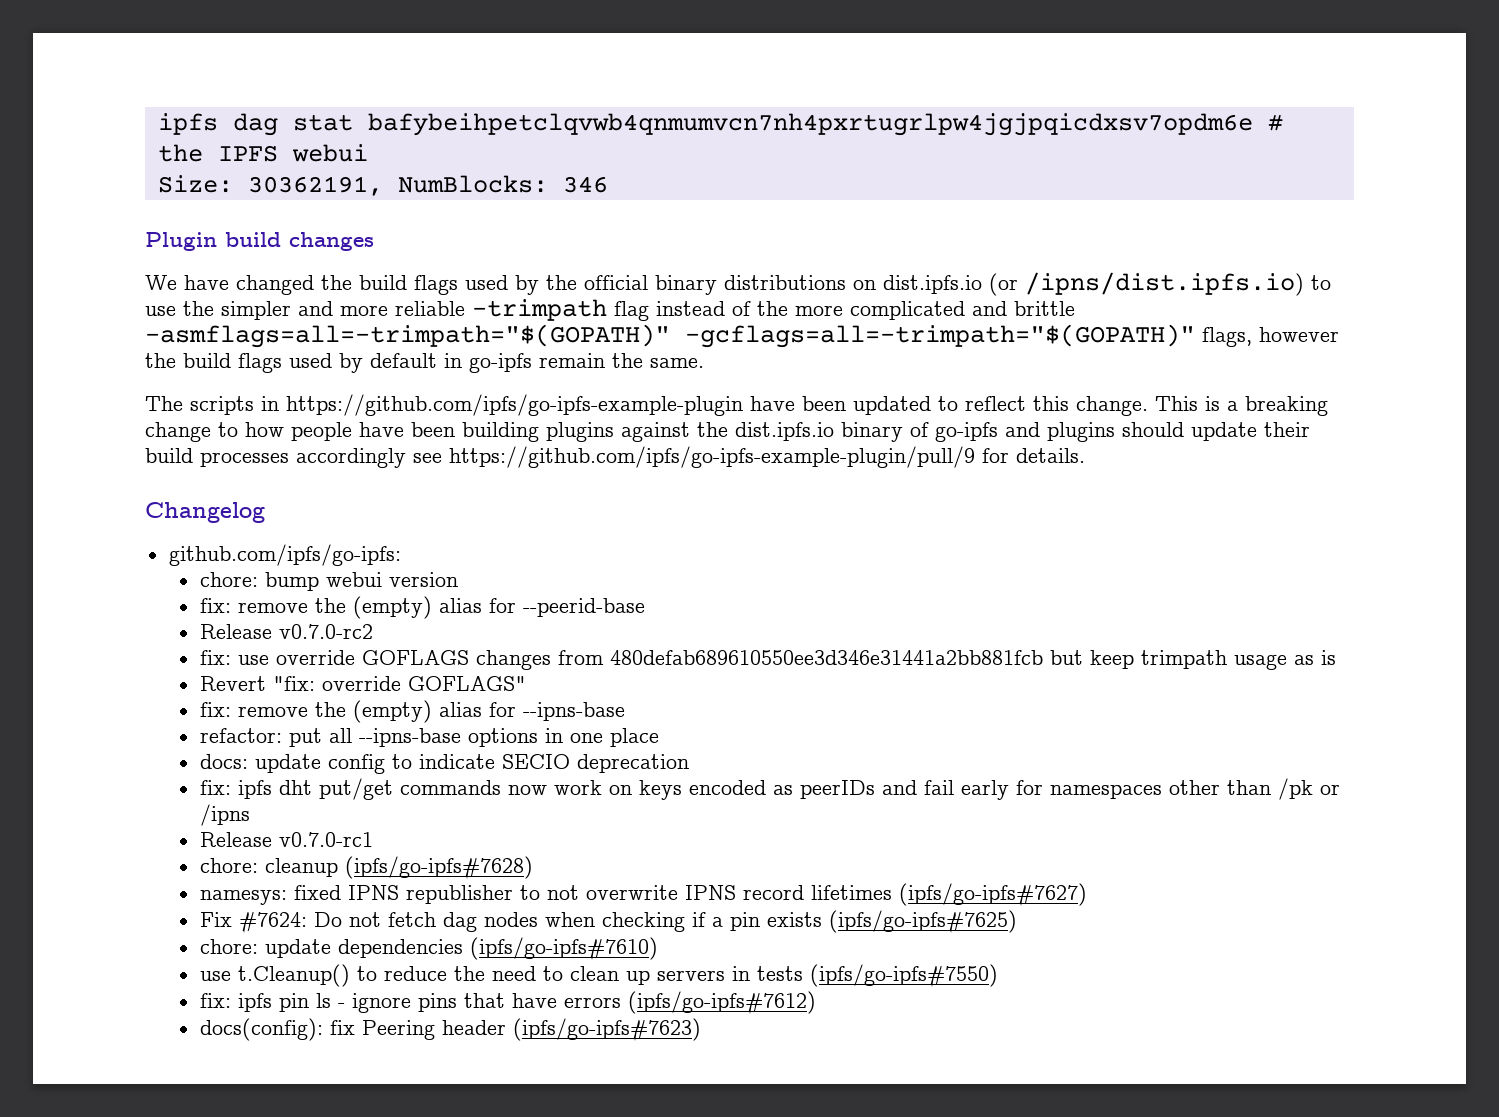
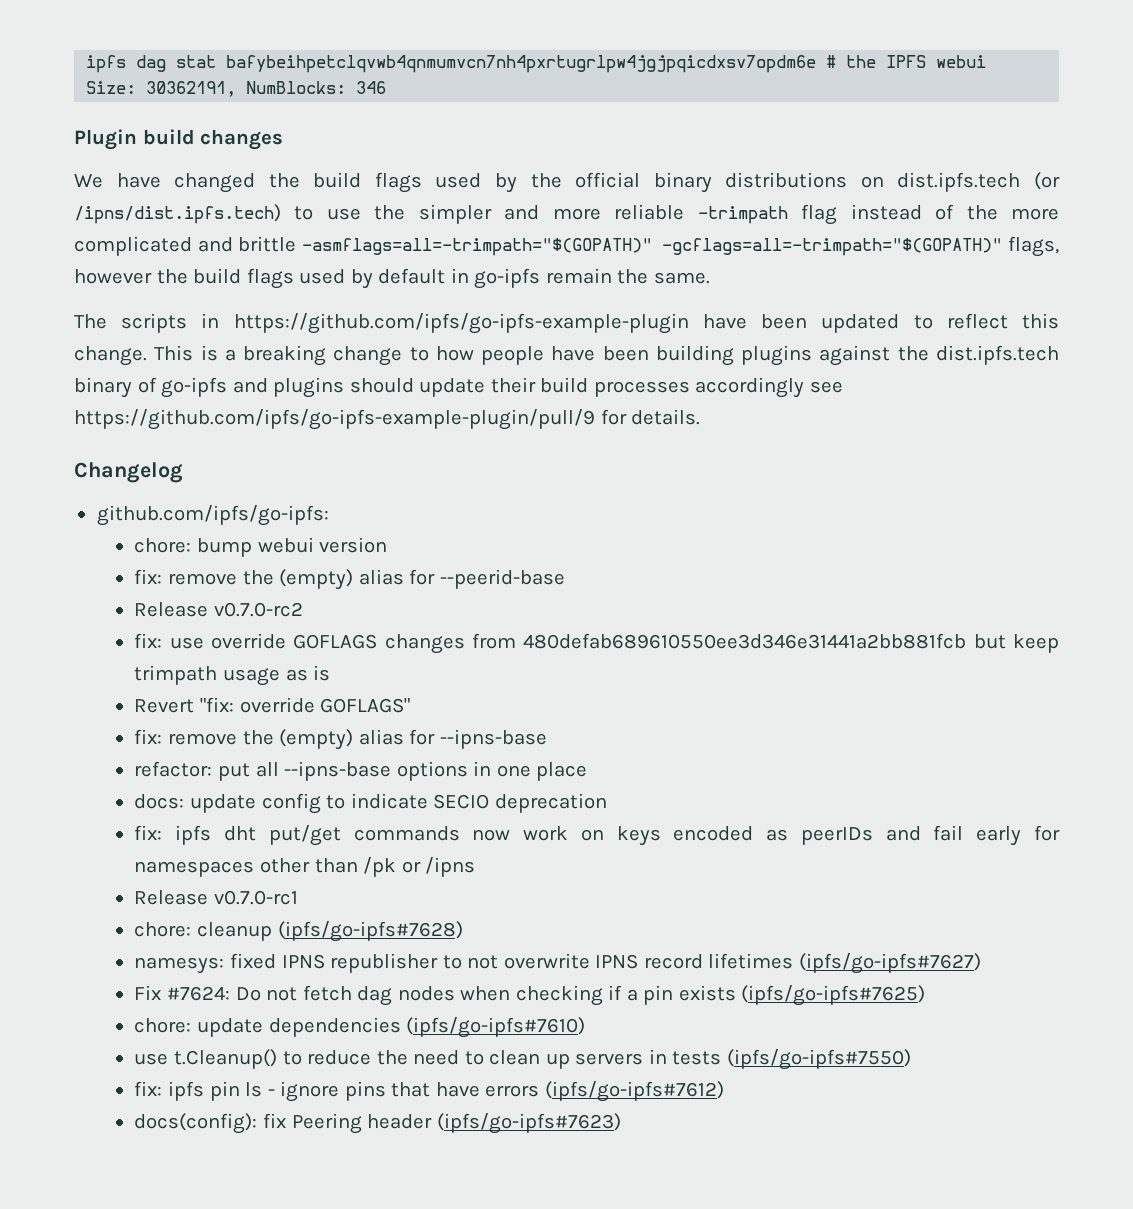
- We have changed the build flags used by the official binary distributions on dist.ipfs.io (or /ipns/dist.ipfs.io) to use the simpler and more reliable -trimpath flag instead of the more complicated and brittle -asmflags=all=-trimpath="$(GOPATH)" -gcflags=all=-trimpath="$(GOPATH)" flags, however the build flags used by default in go-ipfs remain the same.
+ We have changed the build flags used by the official binary distributions on dist.ipfs.tech (or /ipns/dist.ipfs.tech) to use the simpler and more reliable -trimpath flag instead of the more complicated and brittle -asmflags=all=-trimpath="$(GOPATH)" -gcflags=all=-trimpath="$(GOPATH)" flags, however the build flags used by default in go-ipfs remain the same.
- This is a breaking change to how people have been building plugins against the dist.ipfs.io binary of go-ipfs and plugins should update their build processes accordingly see https://github.com/ipfs/go-ipfs-example-plugin/pull/9 for details.
+ This is a breaking change to how people have been building plugins against the dist.ipfs.tech binary of go-ipfs and plugins should update their build processes accordingly see https://github.com/ipfs/go-ipfs-example-plugin/pull/9 for details.

